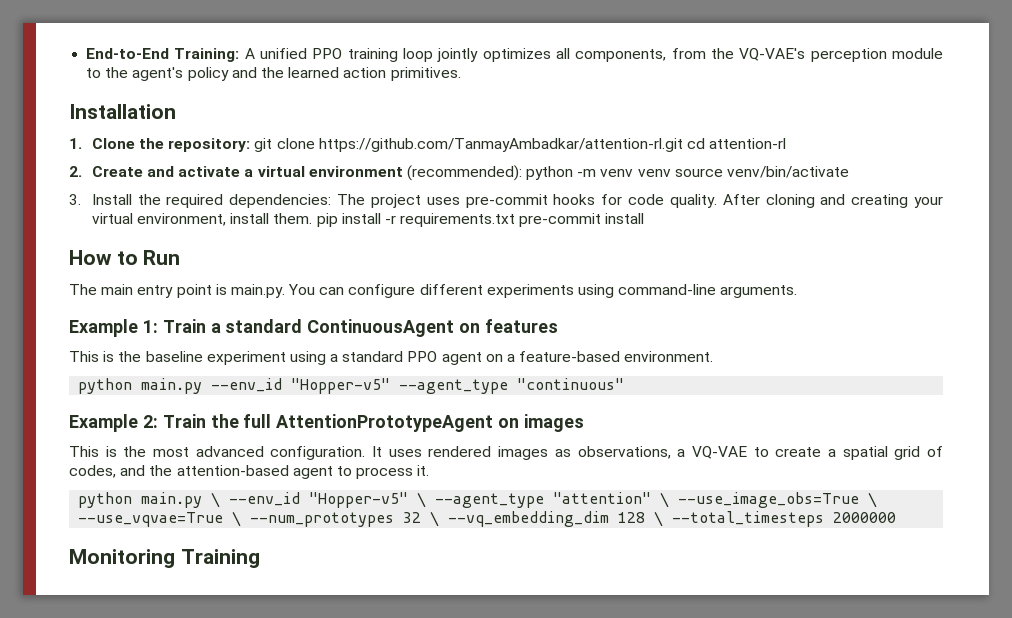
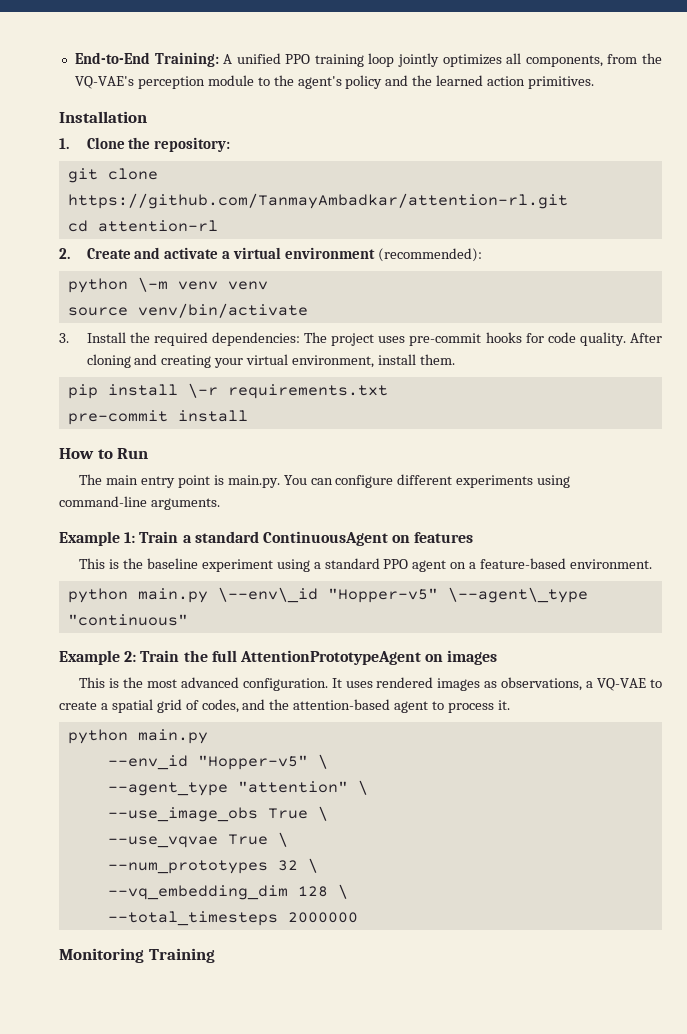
- 1. Clone the repository: git clone https://github.com/TanmayAmbadkar/attention-rl.git cd attention-rl
+ 1. Clone the repository:
+ git clone https://github.com/TanmayAmbadkar/attention-rl.git
+ cd attention-rl
- 2. Create and activate a virtual environment (recommended): python -m venv venv source venv/bin/activate
+ 2. Create and activate a virtual environment (recommended):
+ python \-m venv venv
+ source venv/bin/activate
- After cloning and creating your virtual environment, install them. pip install -r requirements.txt pre-commit install
+ After cloning and creating your virtual environment, install them.
+ pip install \-r requirements.txt
+ pre-commit install
- python main.py --env_id "Hopper-v5" --agent_type "continuous"
+ python main.py \--env\_id "Hopper-v5" \--agent\_type "continuous"
  It uses rendered images as observations, a VQ-VAE to create a spatial grid of codes, and the attention-based agent to process it.
- python main.py \ --env_id "Hopper-v5" \ --agent_type "attention" \ --use_image_obs=True \ --use_vqvae=True \ --num_prototypes 32 \ --vq_embedding_dim 128 \ --total_timesteps 2000000
+ python main.py
+ --env_id "Hopper-v5" \
+ --agent_type "attention" \
+ --use_image_obs True \
+ --use_vqvae True \
+ --num_prototypes 32 \
+ --vq_embedding_dim 128 \
+ --total_timesteps 2000000

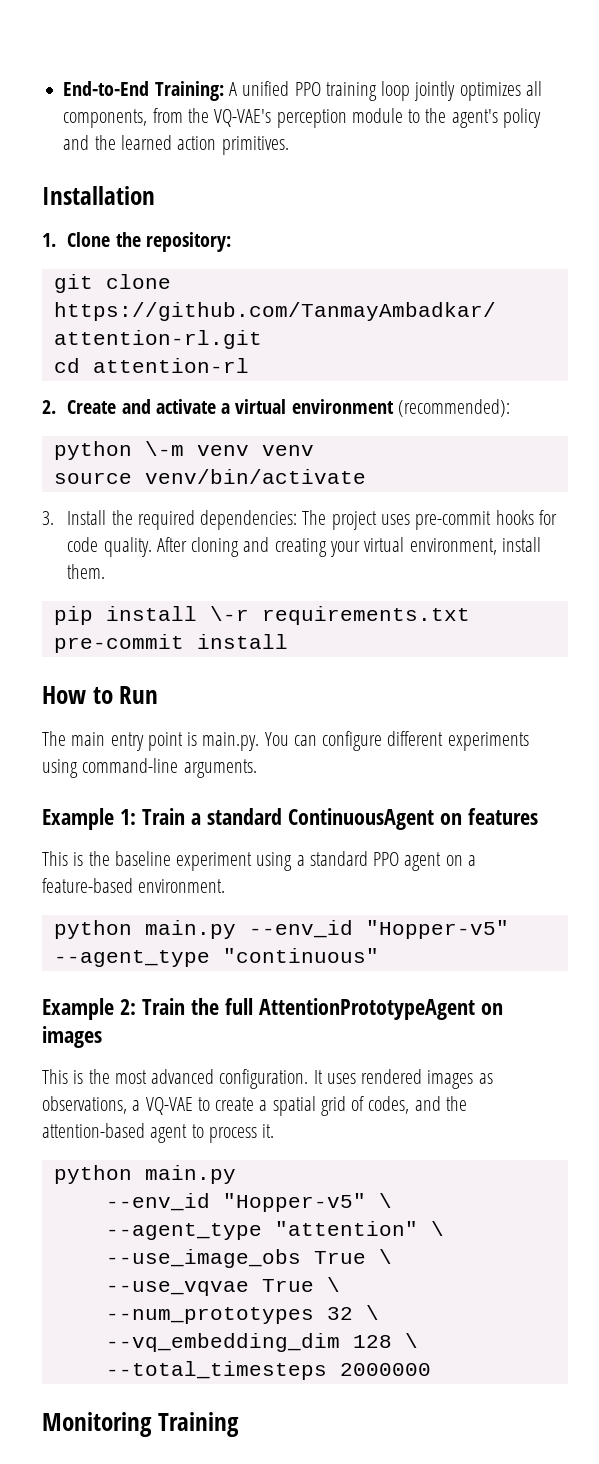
- python main.py \--env\_id "Hopper-v5" \--agent\_type "continuous"
+ python main.py --env_id "Hopper-v5" --agent_type "continuous"

